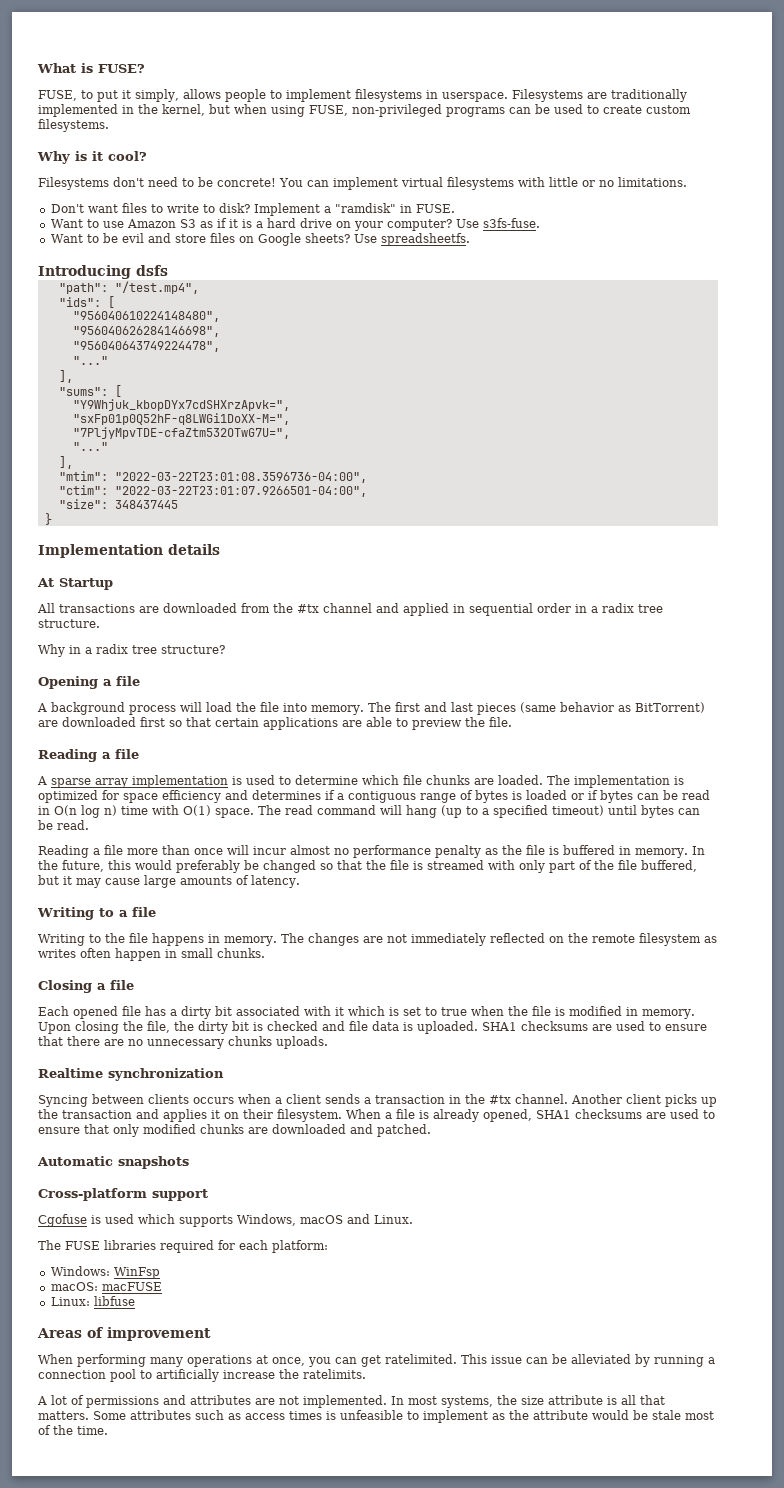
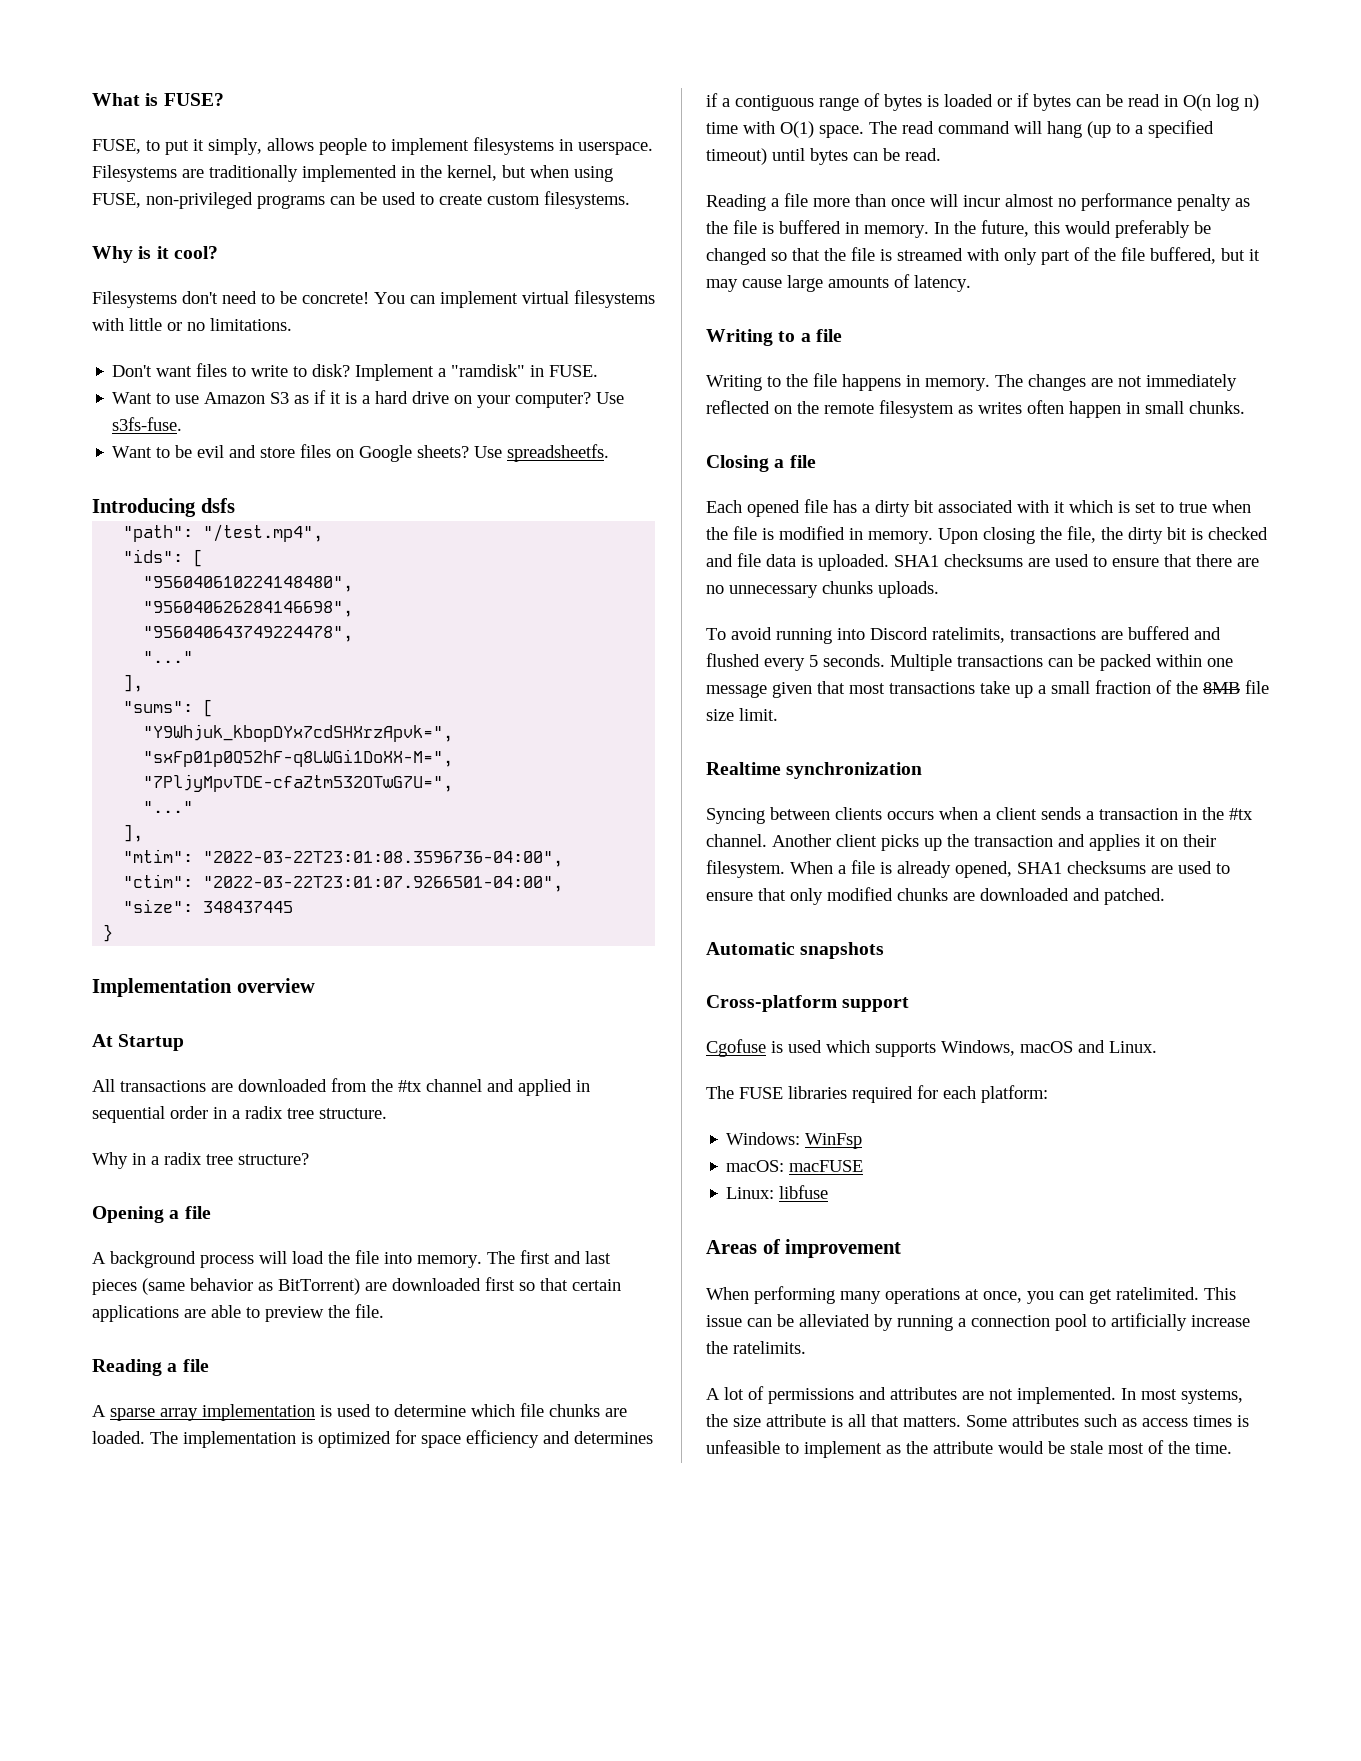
- Implementation details
+ Implementation overview
+ To avoid running into Discord ratelimits, transactions are buffered and flushed every 5 seconds. Multiple transactions can be packed within one message given that most transactions take up a small fraction of the 8MB file size limit.

